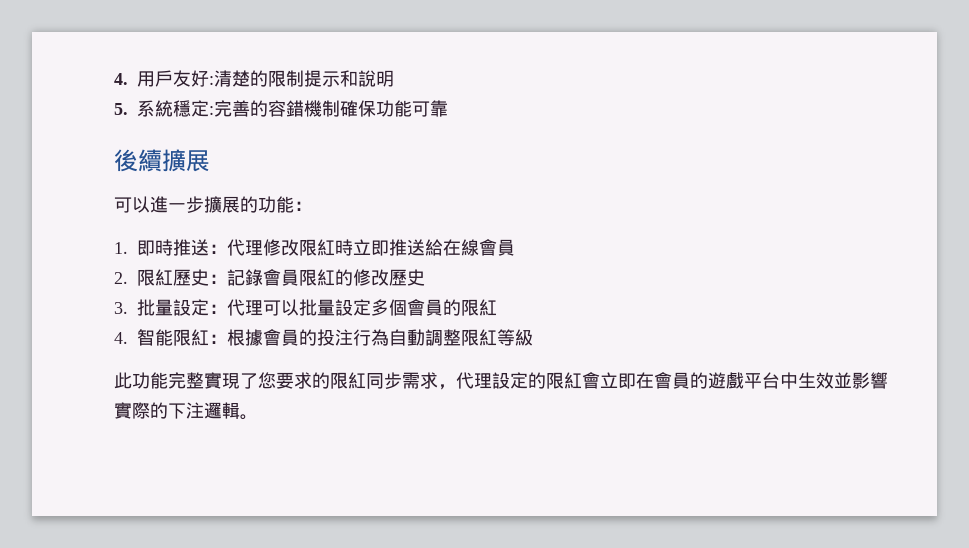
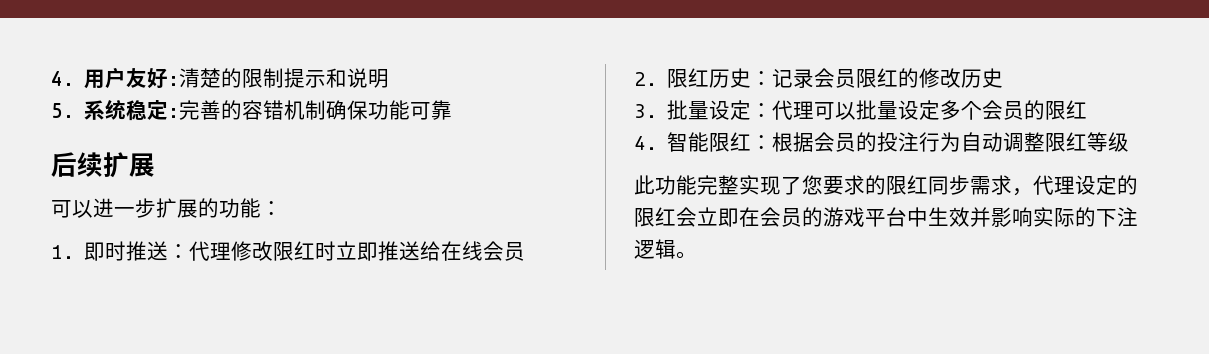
- 4.用戶友好:清楚的限制提示和說明
+ 4.用户友好:清楚的限制提示和说明
- 5.系統穩定:完善的容錯機制確保功能可靠
+ 5.系统稳定:完善的容错机制确保功能可靠
- 後續擴展
+ 后续扩展
- 可以進一步擴展的功能：
+ 可以进一步扩展的功能：
- 1.即時推送：代理修改限紅時立即推送給在線會員
+ 1.即时推送：代理修改限红时立即推送给在线会员
- 2.限紅歷史：記錄會員限紅的修改歷史
+ 2.限红历史：记录会员限红的修改历史
- 3.批量設定：代理可以批量設定多個會員的限紅
- 4.智能限紅：根據會員的投注行為自動調整限紅等級
+ 3.批量设定：代理可以批量设定多个会员的限红
+ 4.智能限红：根据会员的投注行为自动调整限红等级
- 此功能完整實現了您要求的限紅同步需求，代理設定的限紅會立即在會員的遊戲平台中生效並影響實際的下注邏輯。
+ 此功能完整实现了您要求的限红同步需求，代理设定的限红会立即在会员的游戏平台中生效并影响实际的下注逻辑。

